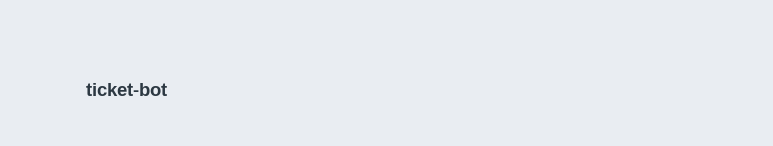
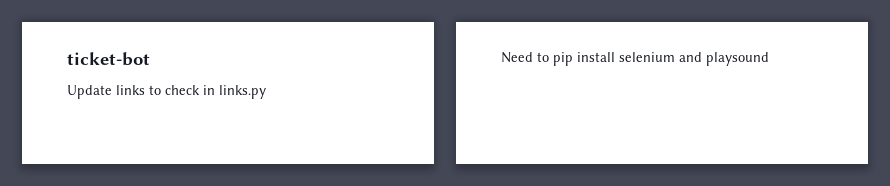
+ Update links to check in links.py
+ Need to pip install selenium and playsound

